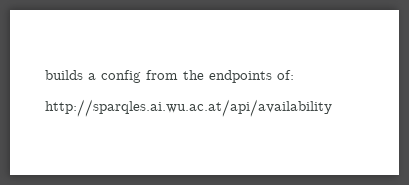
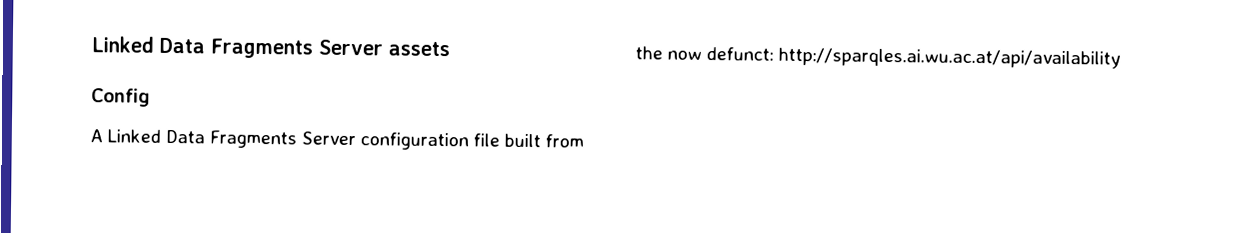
- builds a config from the endpoints of:
- http://sparqles.ai.wu.ac.at/api/availability
+ Linked Data Fragments Server assets
+ Config
+ A Linked Data Fragments Server configuration file built from the now defunct: http://sparqles.ai.wu.ac.at/api/availability

